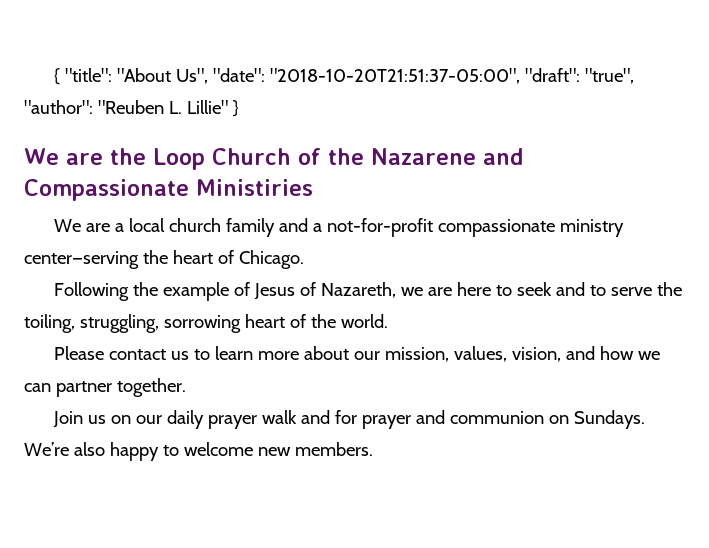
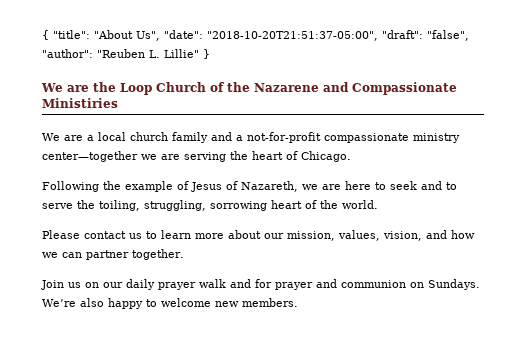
- { "title": "About Us", "date": "2018-10-20T21:51:37-05:00", "draft": "true", "author": "Reuben L. Lillie" }
+ { "title": "About Us", "date": "2018-10-20T21:51:37-05:00", "draft": "false", "author": "Reuben L. Lillie" }
- We are a local church family and a not-for-profit compassionate ministry center—serving the heart of Chicago.
+ We are a local church family and a not-for-profit compassionate ministry center—together we are serving the heart of Chicago.

